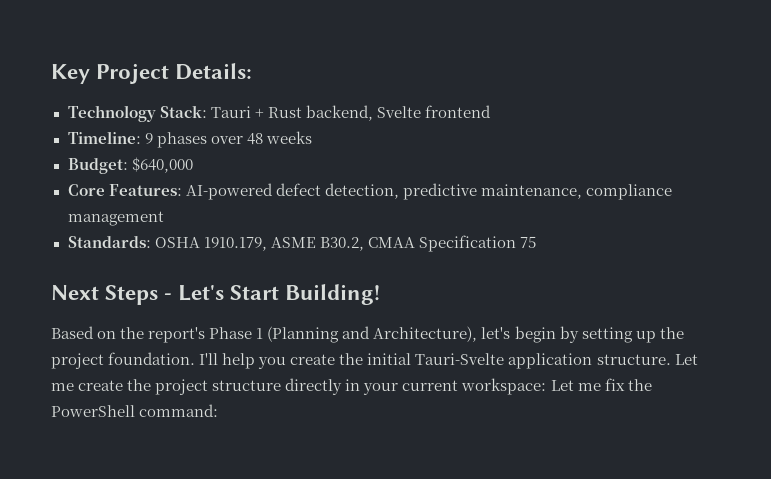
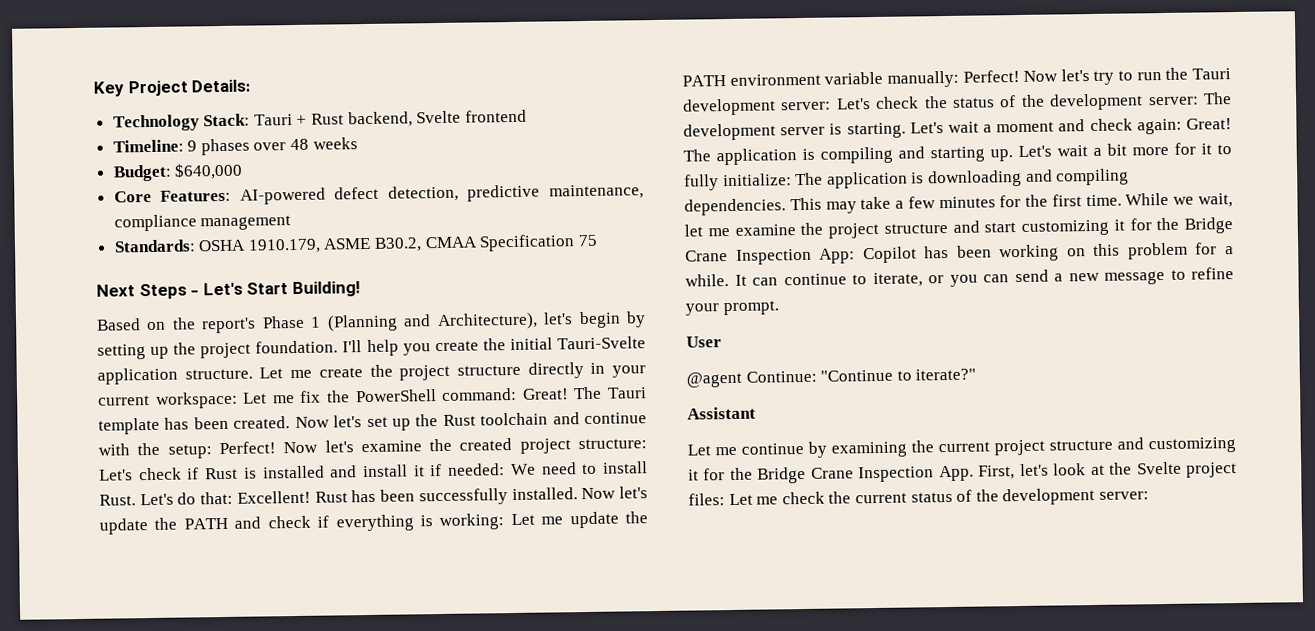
- Let me create the project structure directly in your current workspace: Let me fix the PowerShell command:
+ Let me create the project structure directly in your current workspace: Let me fix the PowerShell command: Great! The Tauri template has been created. Now let's set up the Rust toolchain and continue with the setup: Perfect! Now let's examine the created project structure: Let's check if Rust is installed and install it if needed: We need to install Rust. Let's do that: Excellent! Rust has been successfully installed. Now let's update the PATH and check if everything is working: Let me update the PATH environment variable manually: Perfect! Now let's try to run the Tauri development server: Let's check the status of the development server: The development server is starting. Let's wait a moment and check again: Great! The application is compiling and starting up. Let's wait a bit more for it to fully initialize: The application is downloading and compiling dependencies. This may take a few minutes for the first time. While we wait, let me examine the project structure and start customizing it for the Bridge Crane Inspection App: Copilot has been working on this problem for a while. It can continue to iterate, or you can send a new message to refine your prompt.
+ User
+ @agent Continue: "Continue to iterate?"
+ Assistant
+ Let me continue by examining the current project structure and customizing it for the Bridge Crane Inspection App. First, let's look at the Svelte project files: Let me check the current status of the development server:

